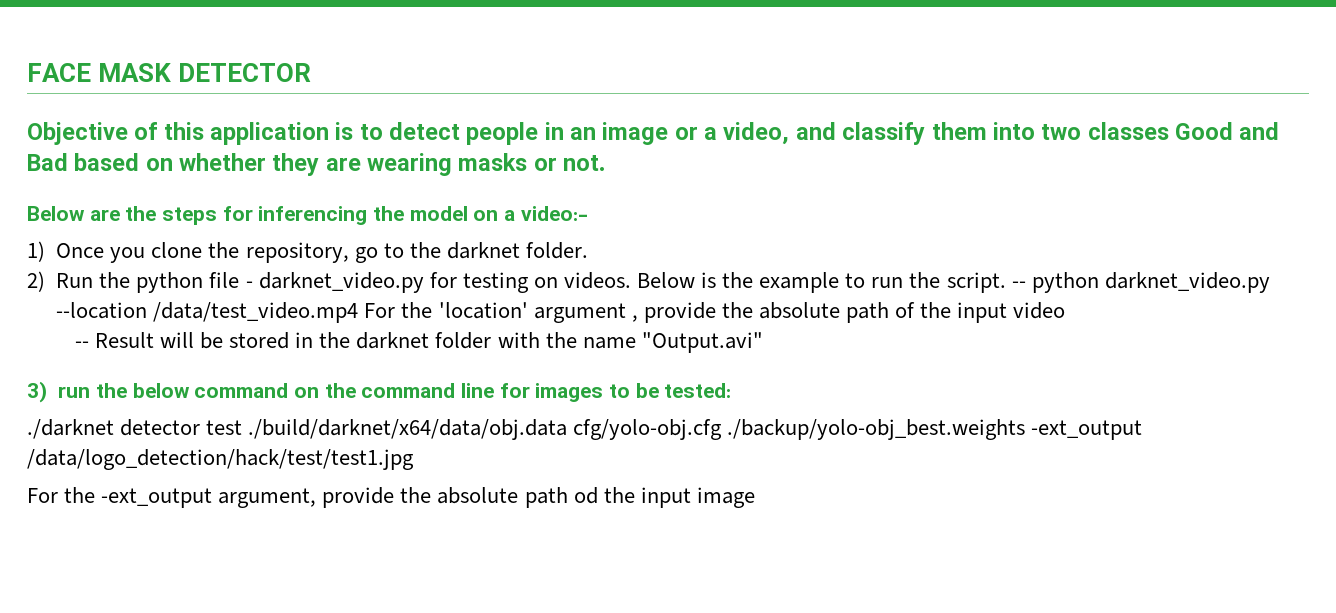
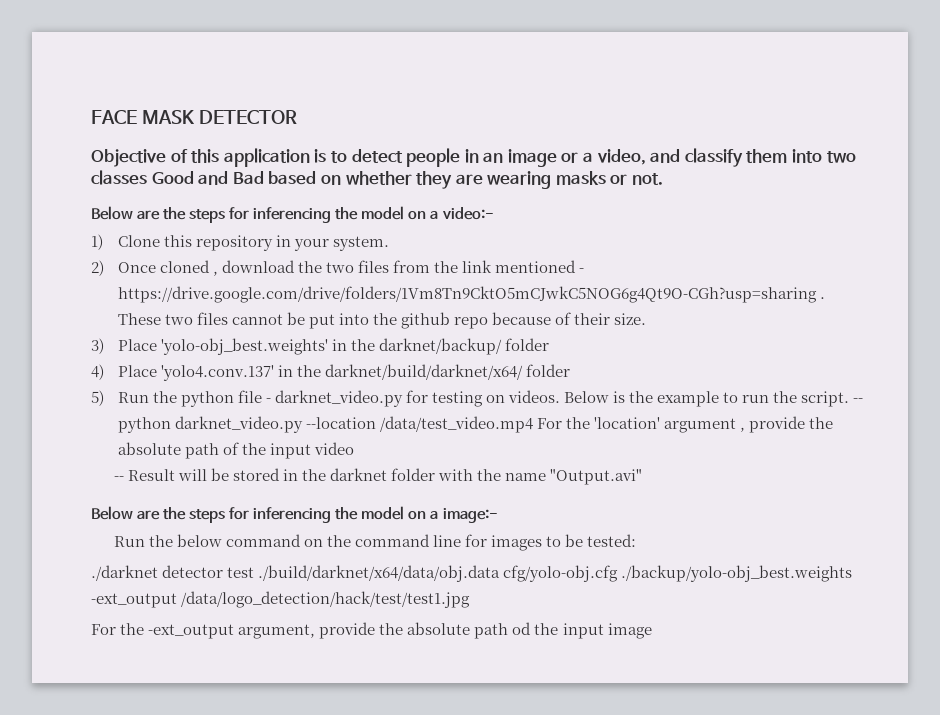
- 1) Once you clone the repository, go to the darknet folder.
- 2) Run the python file - darknet_video.py for testing on videos.
+ 1) Clone this repository in your system.
+ 2) Once cloned , download the two files from the link mentioned - https://drive.google.com/drive/folders/1Vm8Tn9CktO5mCJwkC5NOG6g4Qt9O-CGh?usp=sharing . These two files cannot be put into the github repo because of their size.
+ 3) Place 'yolo-obj_best.weights' in the darknet/backup/ folder
+ 4) Place 'yolo4.conv.137' in the darknet/build/darknet/x64/ folder
+ 5) Run the python file - darknet_video.py for testing on videos.
- 3) run the below command on the command line for images to be tested:
+ Below are the steps for inferencing the model on a image:-
+ Run the below command on the command line for images to be tested:

